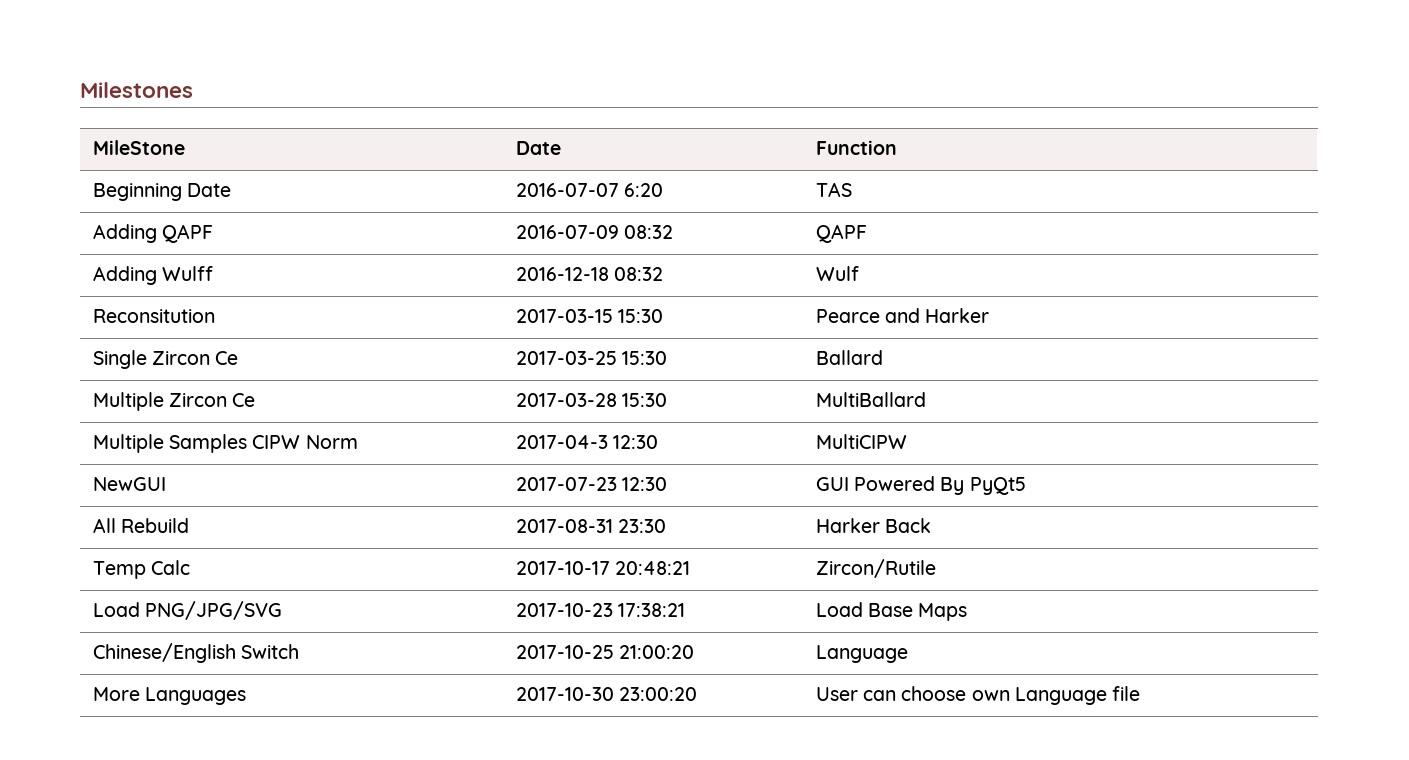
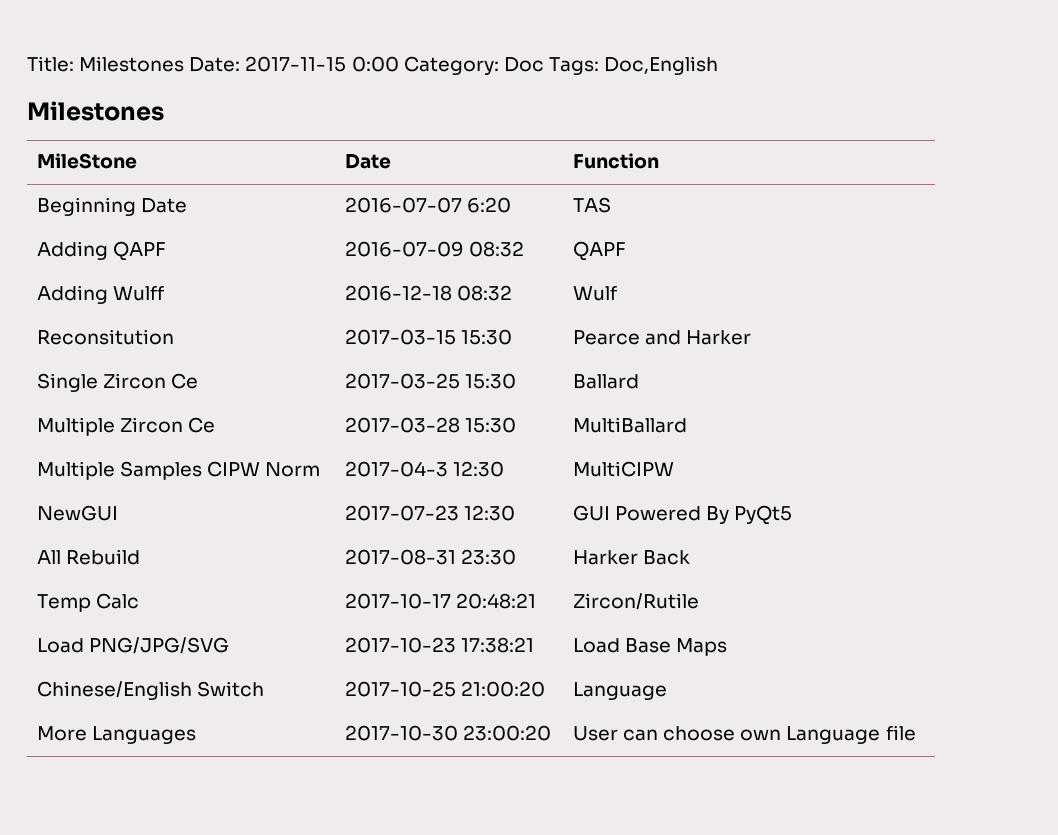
+ Title: Milestones Date: 2017-11-15 0:00 Category: Doc Tags: Doc,English

